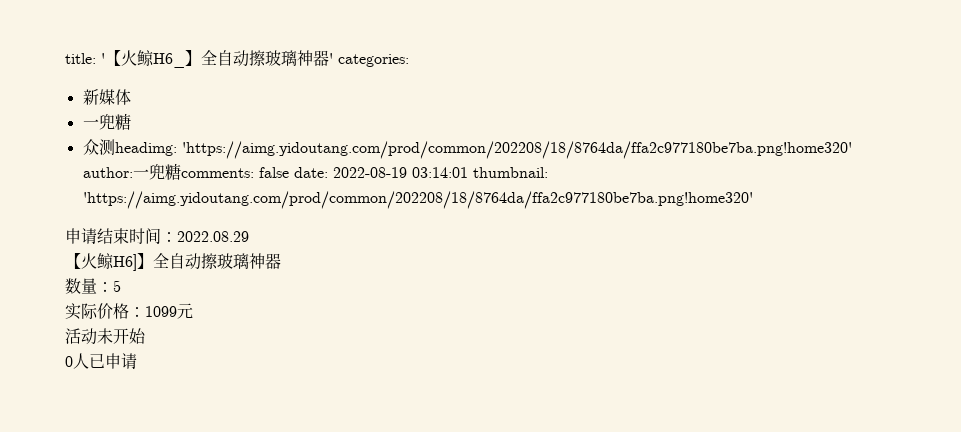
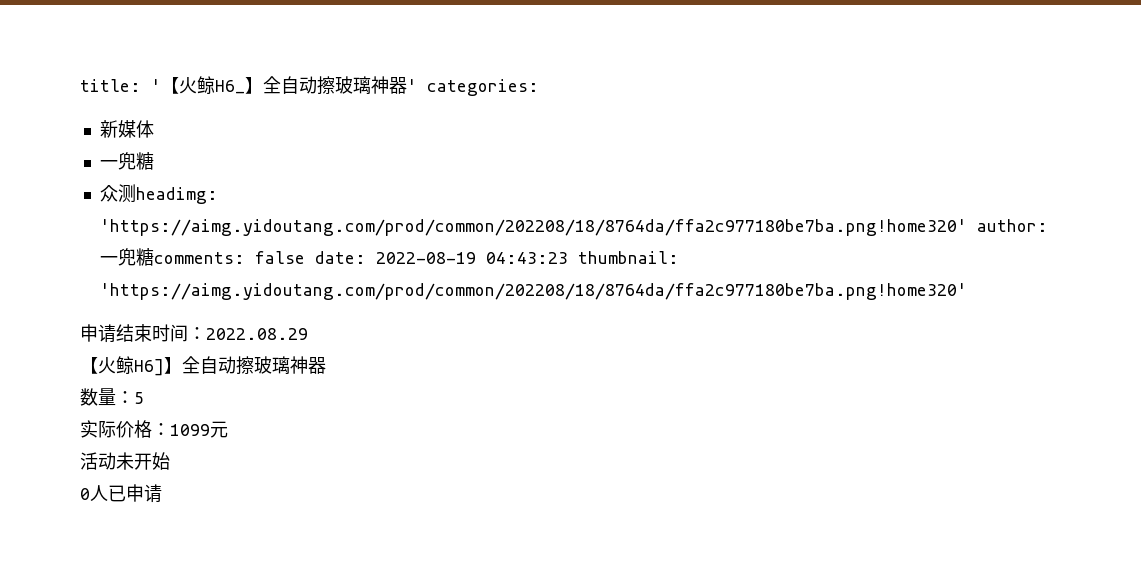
- 众测headimg: 'https://aimg.yidoutang.com/prod/common/202208/18/8764da/ffa2c977180be7ba.png!home320' author:一兜糖comments: false date: 2022-08-19 03:14:01 thumbnail: 'https://aimg.yidoutang.com/prod/common/202208/18/8764da/ffa2c977180be7ba.png!home320'
+ 众测headimg: 'https://aimg.yidoutang.com/prod/common/202208/18/8764da/ffa2c977180be7ba.png!home320' author:一兜糖comments: false date: 2022-08-19 04:43:23 thumbnail: 'https://aimg.yidoutang.com/prod/common/202208/18/8764da/ffa2c977180be7ba.png!home320'

